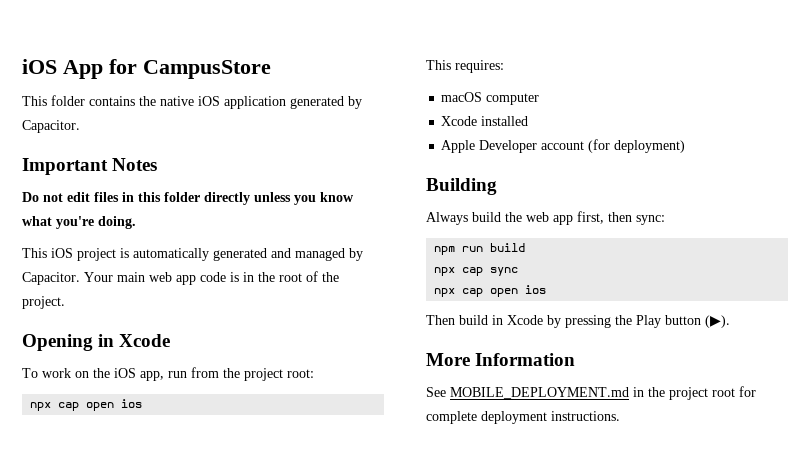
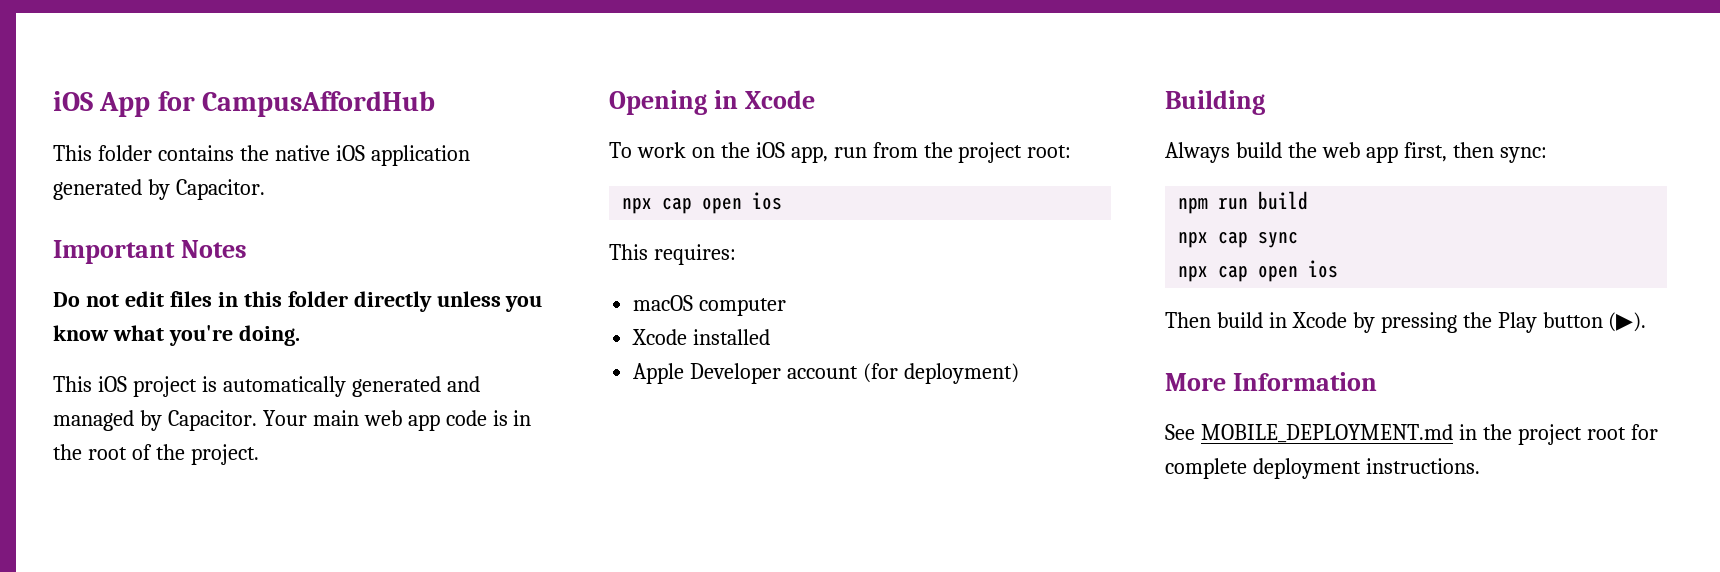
- iOS App for CampusStore
+ iOS App for CampusAffordHub

